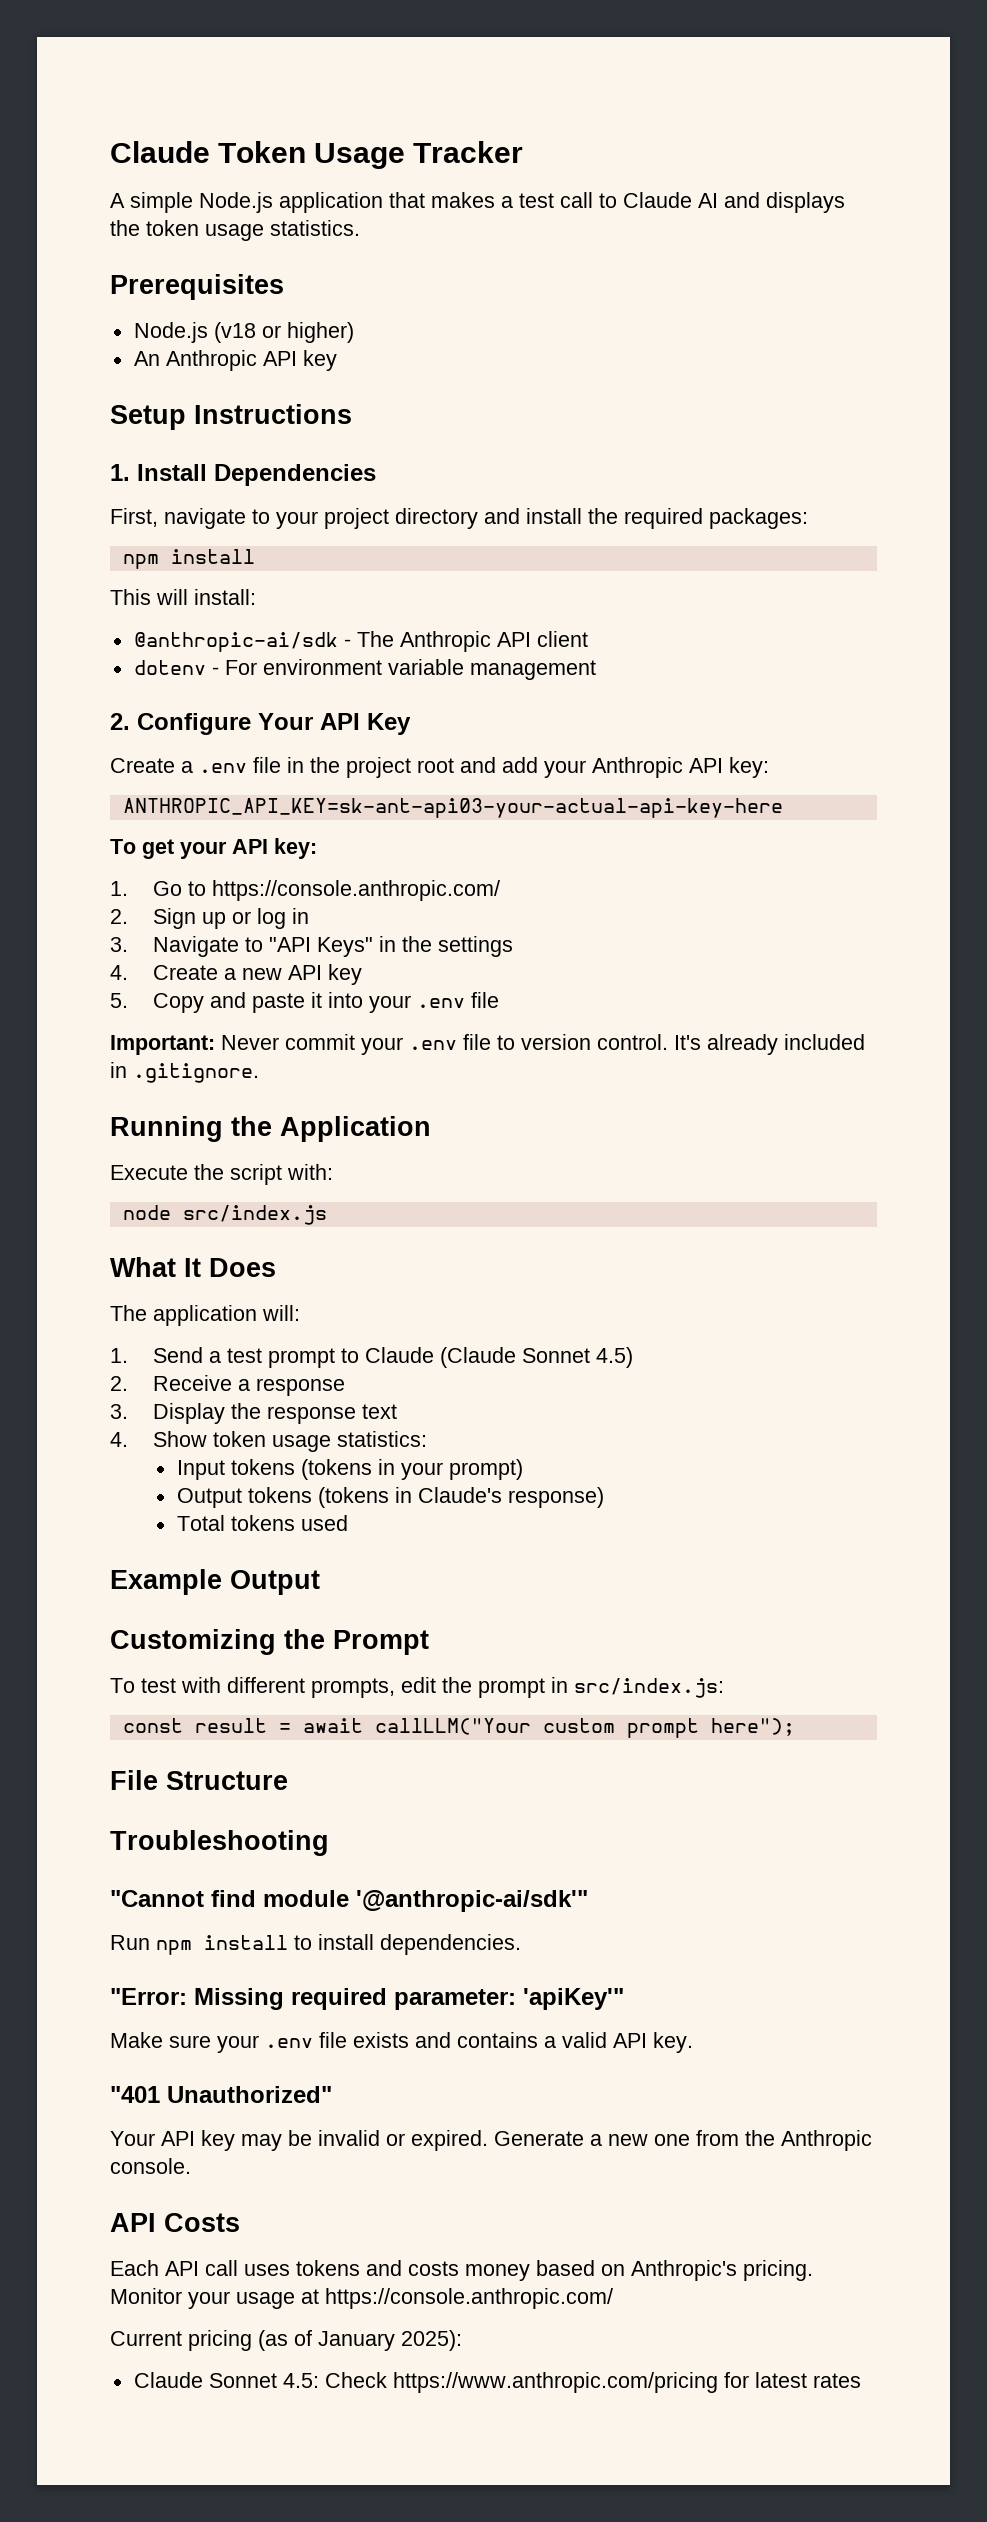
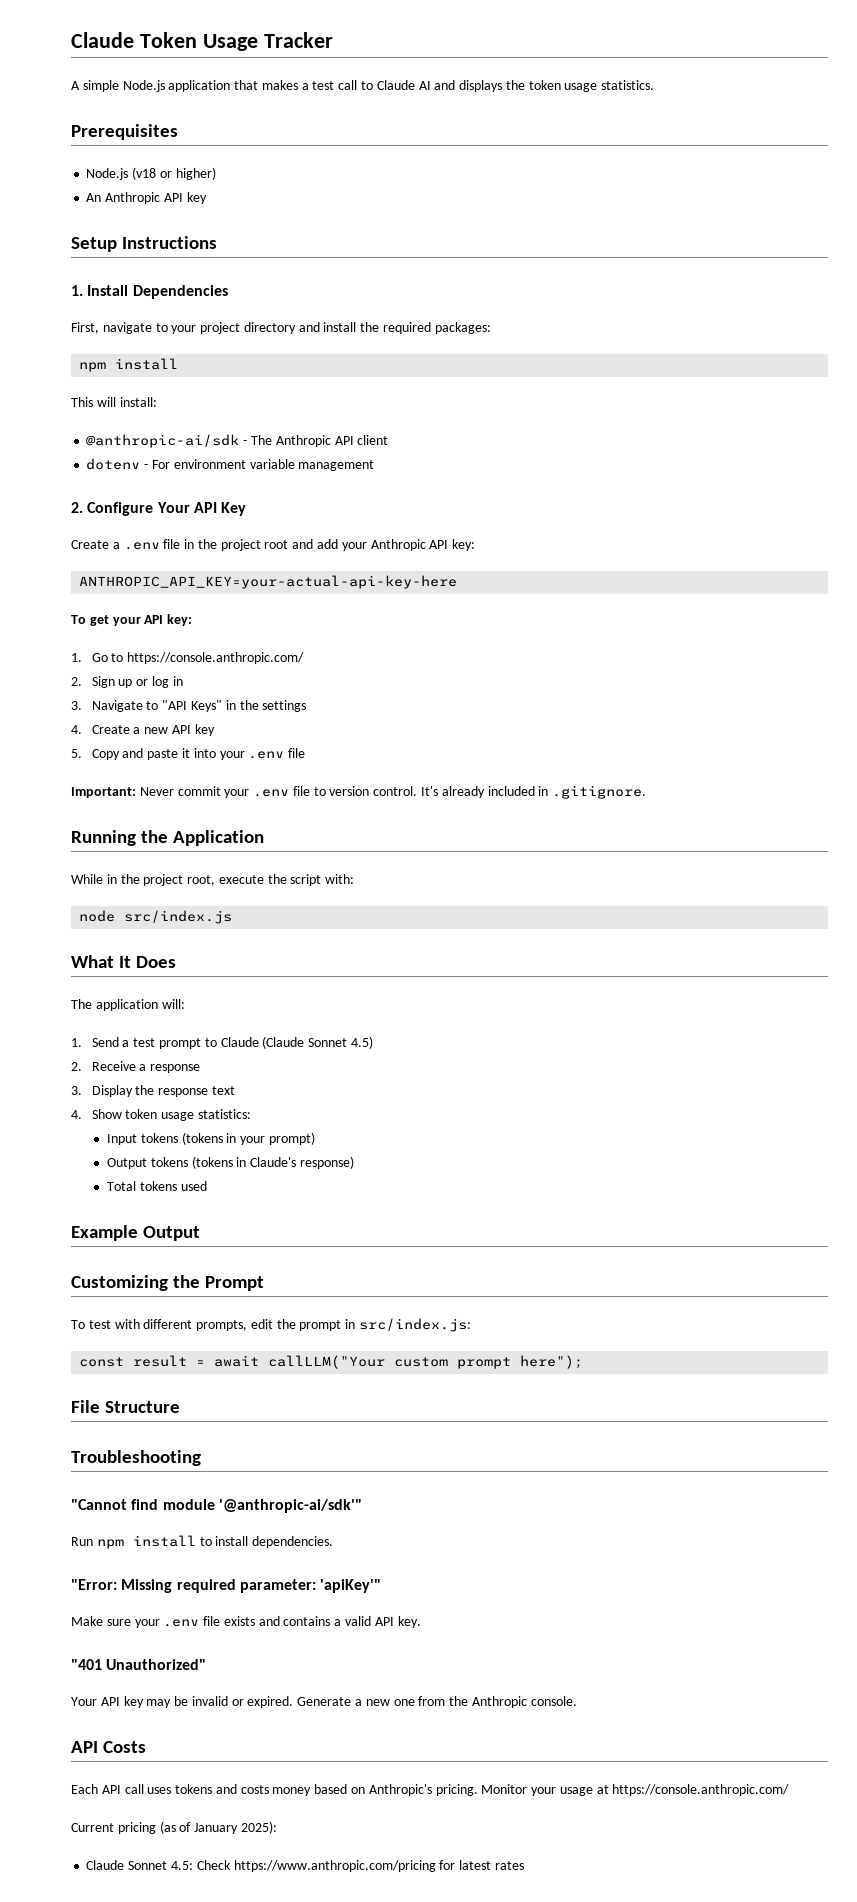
- ANTHROPIC_API_KEY=sk-ant-api03-your-actual-api-key-here
+ ANTHROPIC_API_KEY=your-actual-api-key-here
- Execute the script with:
+ While in the project root, execute the script with:

